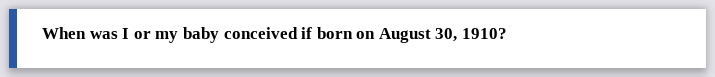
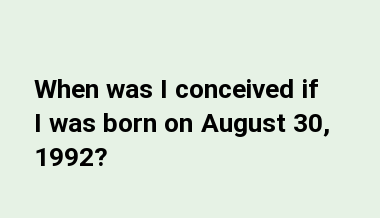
- When was I or my baby conceived if born on August 30, 1910?
+ When was I conceived if I was born on August 30, 1992?

